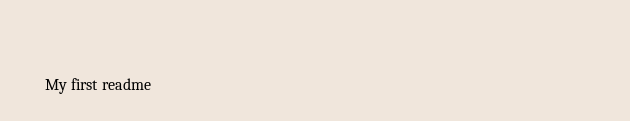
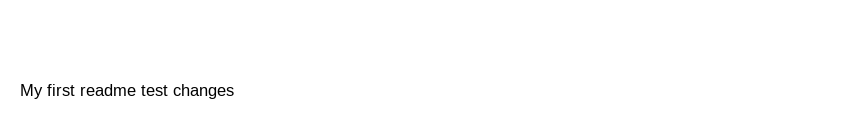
- My first readme
+ My first readme test changes

